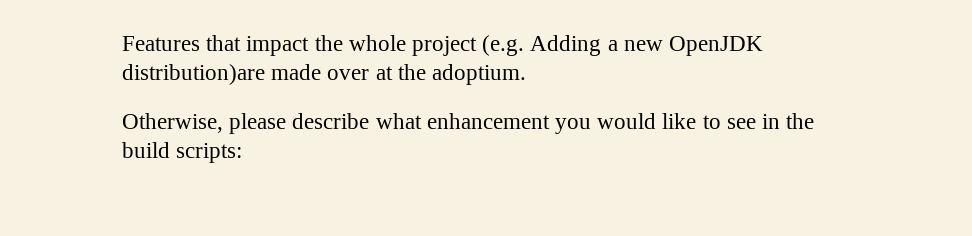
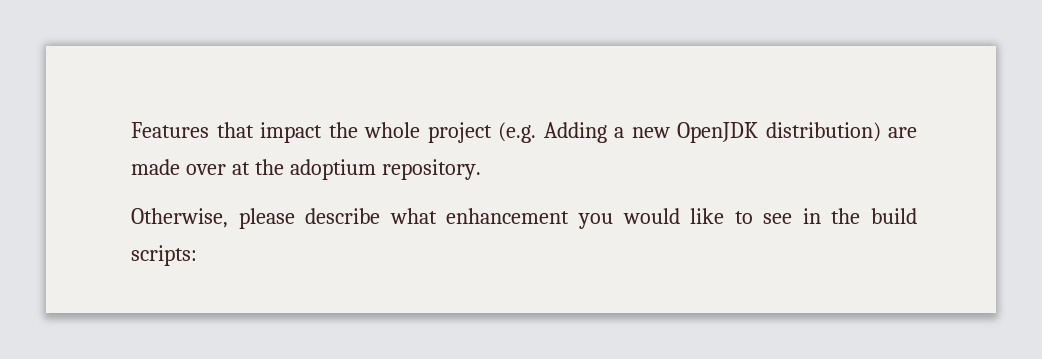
- Features that impact the whole project (e.g. Adding a new OpenJDK distribution)are made over at the adoptium.
+ Features that impact the whole project (e.g. Adding a new OpenJDK distribution) are made over at the adoptium repository.

